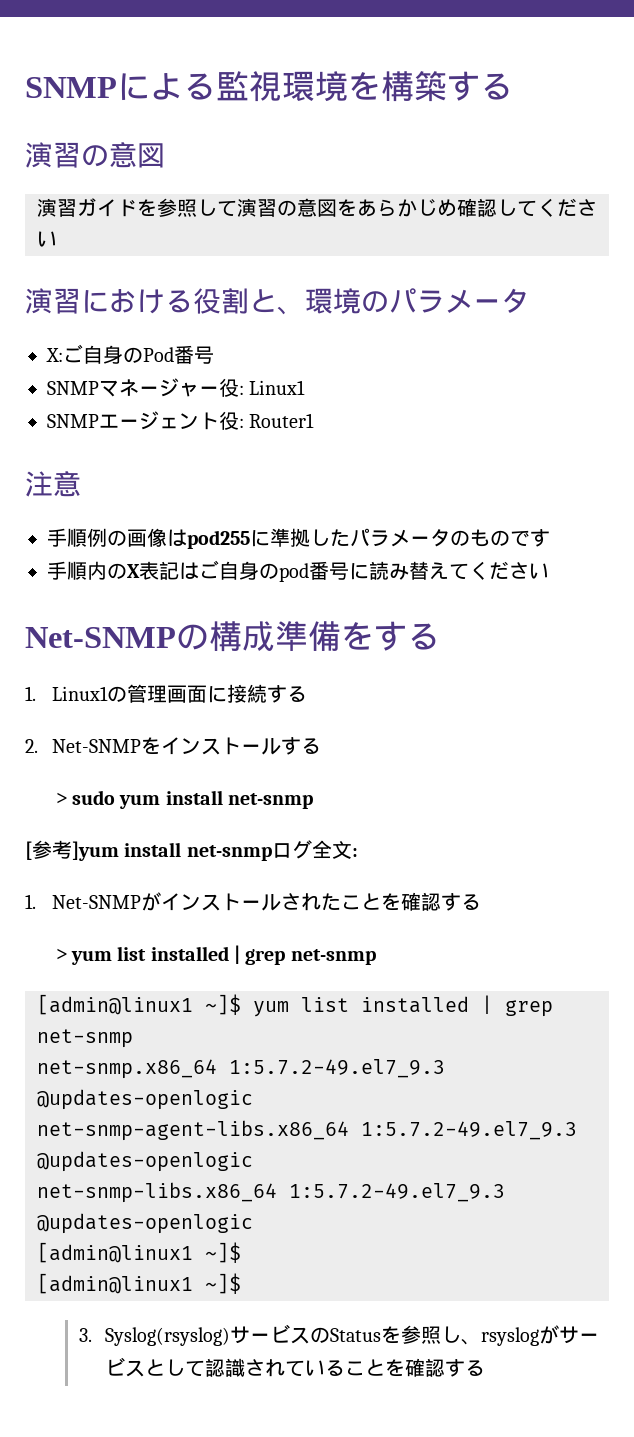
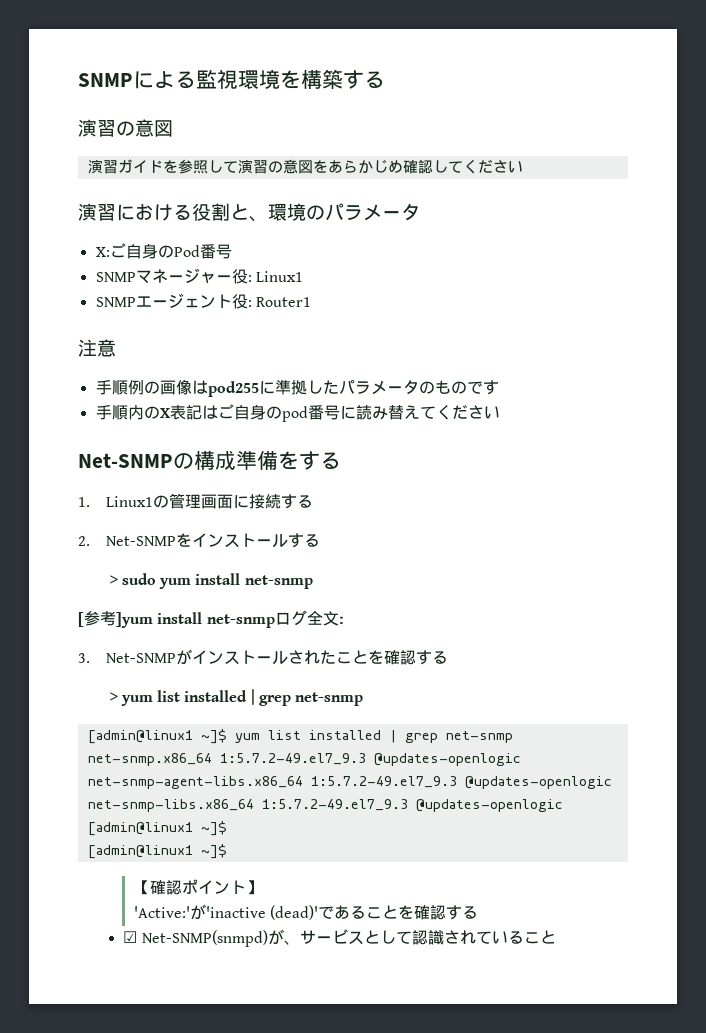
- 1. Net-SNMPがインストールされたことを確認する
+ 3. Net-SNMPがインストールされたことを確認する
- 3. Syslog(rsyslog)サービスのStatusを参照し、rsyslogがサービスとして認識されていることを確認する
+ 【確認ポイント】
+ 'Active:'が'inactive (dead)'であることを確認する
+ ☑ Net-SNMP(snmpd)が、サービスとして認識されていること

